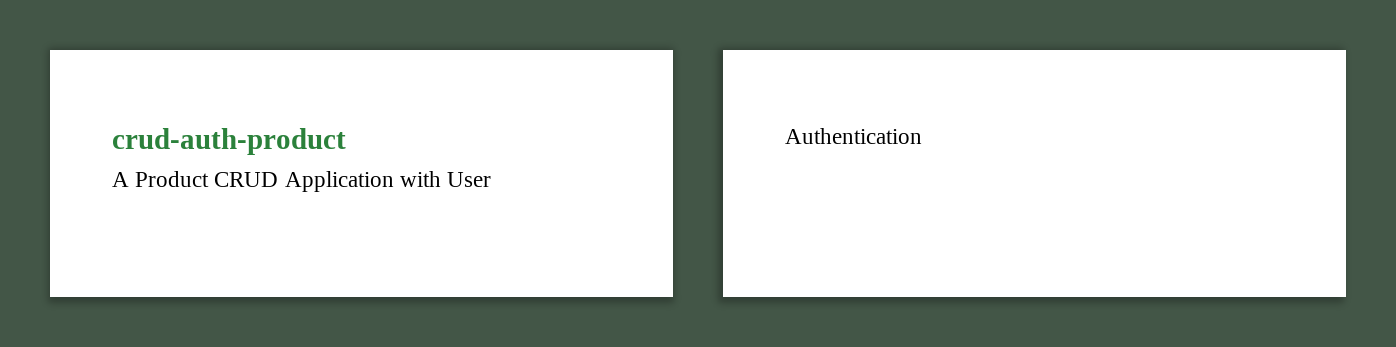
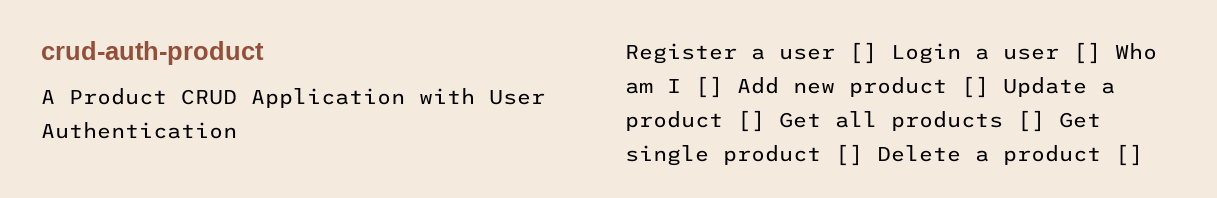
+ Register a user [] Login a user [] Who am I [] Add new product [] Update a product [] Get all products [] Get single product [] Delete a product []

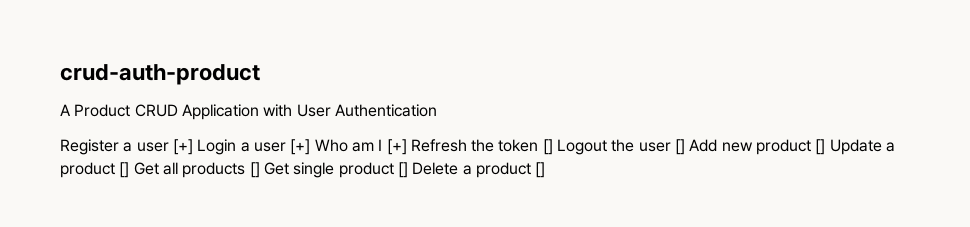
- Register a user [] Login a user [] Who am I [] Add new product [] Update a product [] Get all products [] Get single product [] Delete a product []
+ Register a user [+] Login a user [+] Who am I [+] Refresh the token [] Logout the user [] Add new product [] Update a product [] Get all products [] Get single product [] Delete a product []

